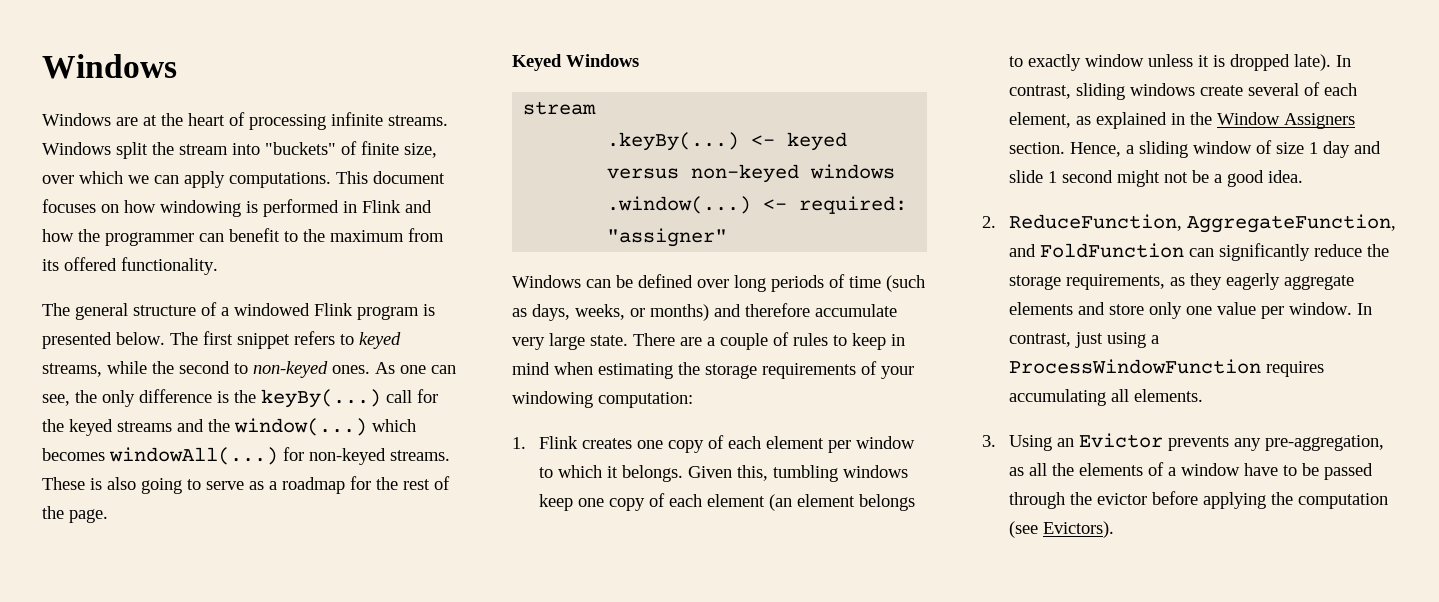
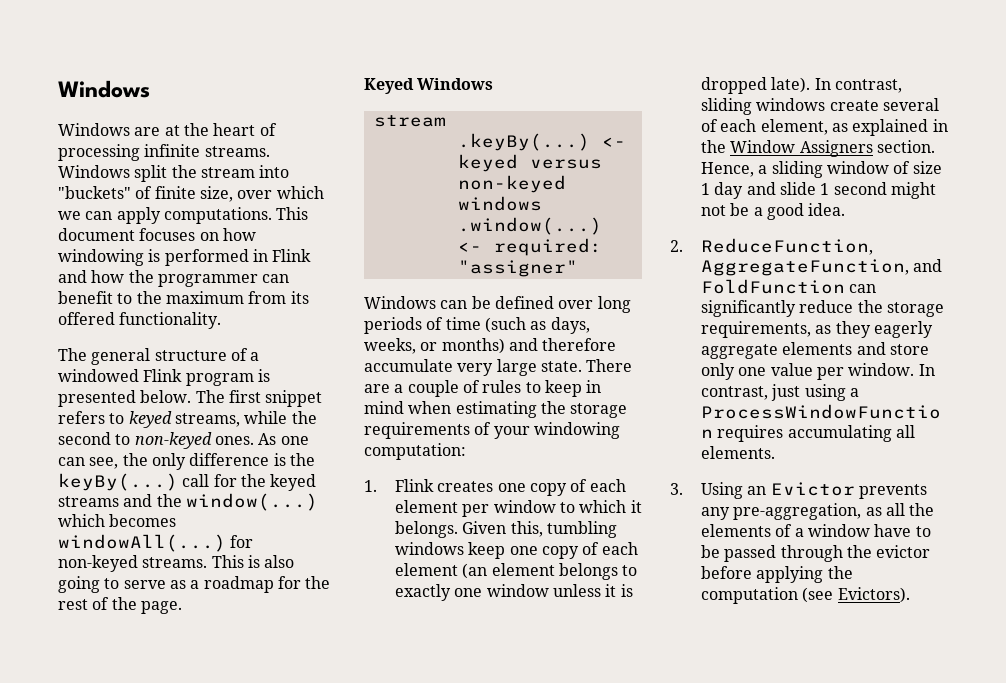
- These is also going to serve as a roadmap for the rest of the page.
+ This is also going to serve as a roadmap for the rest of the page.
- Given this, tumbling windows keep one copy of each element (an element belongs to exactly window unless it is dropped late).
+ Given this, tumbling windows keep one copy of each element (an element belongs to exactly one window unless it is dropped late).

